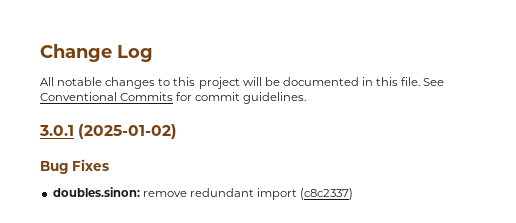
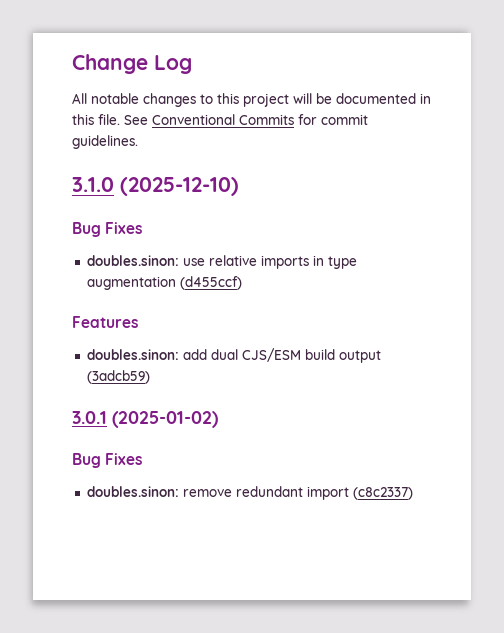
+ 3.1.0 (2025-12-10)
+ Bug Fixes
+ doubles.sinon: use relative imports in type augmentation (d455ccf)
+ Features
+ doubles.sinon: add dual CJS/ESM build output (3adcb59)

